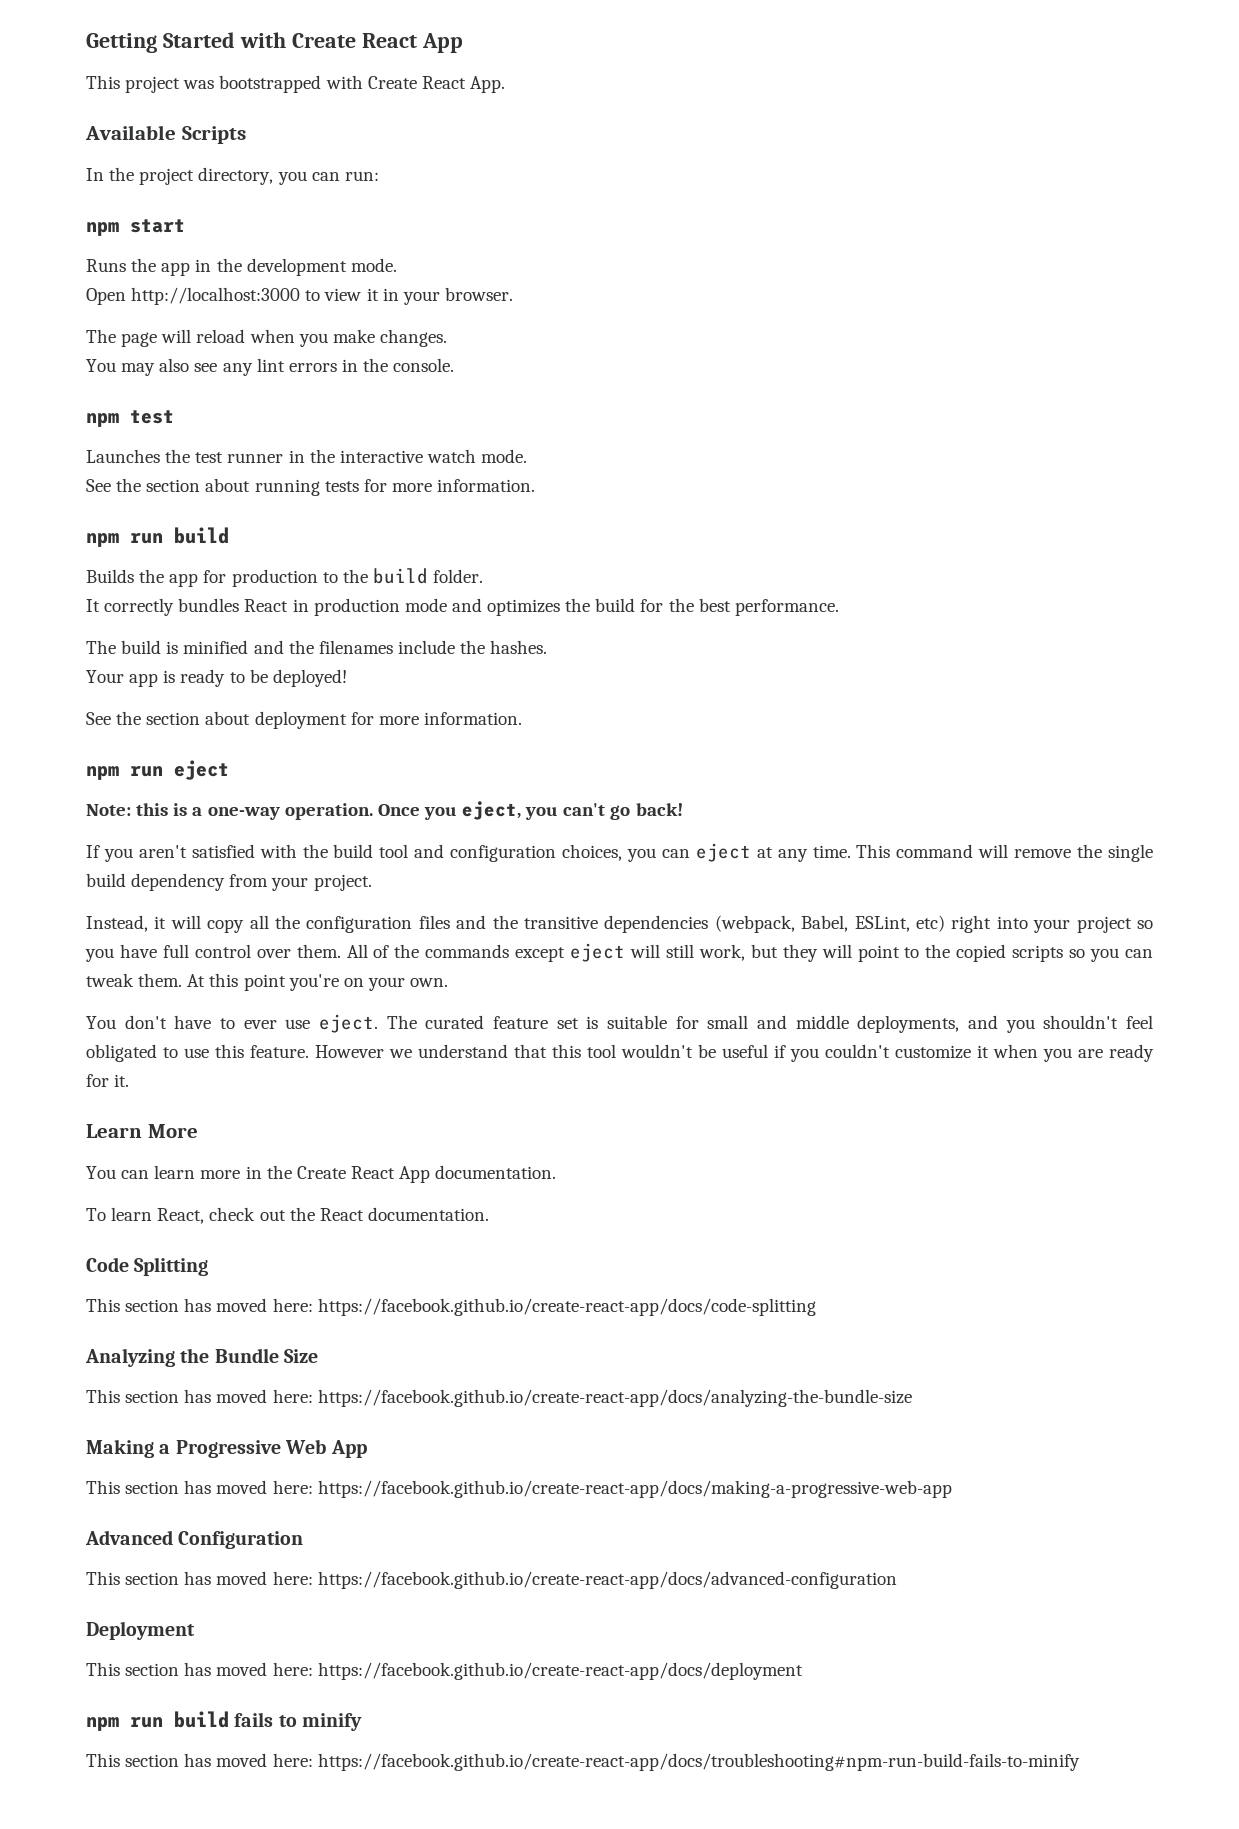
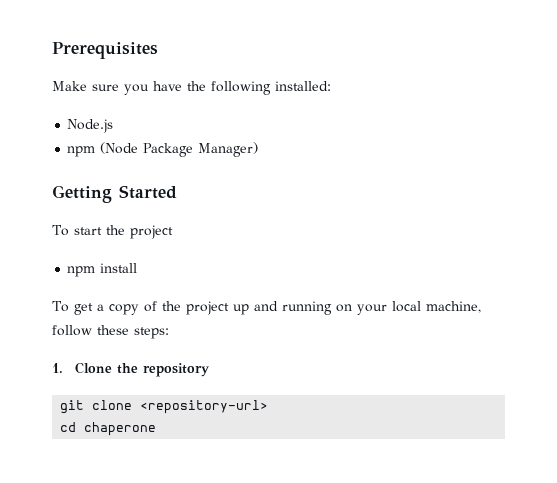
- Getting Started with Create React App
- This project was bootstrapped with Create React App.
- Available Scripts
- In the project directory, you can run:
- npm start
- Runs the app in the development mode.
- Open http://localhost:3000 to view it in your browser.
- The page will reload when you make changes.
- You may also see any lint errors in the console.
- npm test
- Launches the test runner in the interactive watch mode.
- See the section about running tests for more information.
- npm run build
- Builds the app for production to the build folder.
- It correctly bundles React in production mode and optimizes the build for the best performance.
- The build is minified and the filenames include the hashes.
- Your app is ready to be deployed!
- See the section about deployment for more information.
- npm run eject
- Note: this is a one-way operation. Once you eject, you can't go back!
- If you aren't satisfied with the build tool and configuration choices, you can eject at any time. This command will remove the single build dependency from your project.
- Instead, it will copy all the configuration files and the transitive dependencies (webpack, Babel, ESLint, etc) right into your project so you have full control over them. All of the commands except eject will still work, but they will point to the copied scripts so you can tweak them. At this point you're on your own.
- You don't have to ever use eject. The curated feature set is suitable for small and middle deployments, and you shouldn't feel obligated to use this feature. However we understand that this tool wouldn't be useful if you couldn't customize it when you are ready for it.
- Learn More
- You can learn more in the Create React App documentation.
- To learn React, check out the React documentation.
- Code Splitting
- This section has moved here: https://facebook.github.io/create-react-app/docs/code-splitting
- Analyzing the Bundle Size
- This section has moved here: https://facebook.github.io/create-react-app/docs/analyzing-the-bundle-size
- Making a Progressive Web App
- This section has moved here: https://facebook.github.io/create-react-app/docs/making-a-progressive-web-app
- Advanced Configuration
- This section has moved here: https://facebook.github.io/create-react-app/docs/advanced-configuration
- Deployment
- This section has moved here: https://facebook.github.io/create-react-app/docs/deployment
- npm run build fails to minify
- This section has moved here: https://facebook.github.io/create-react-app/docs/troubleshooting#npm-run-build-fails-to-minify
+ Prerequisites
+ Make sure you have the following installed:
+ Node.js
+ npm (Node Package Manager)
+ Getting Started
+ To start the project
+ npm install
+ To get a copy of the project up and running on your local machine, follow these steps:
+ 1. Clone the repository
+ git clone <repository-url>
+ cd chaperone

